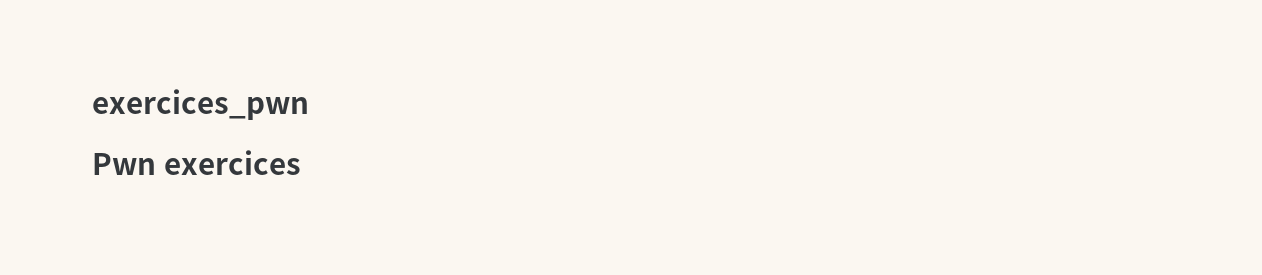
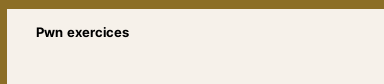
- exercices_pwn

